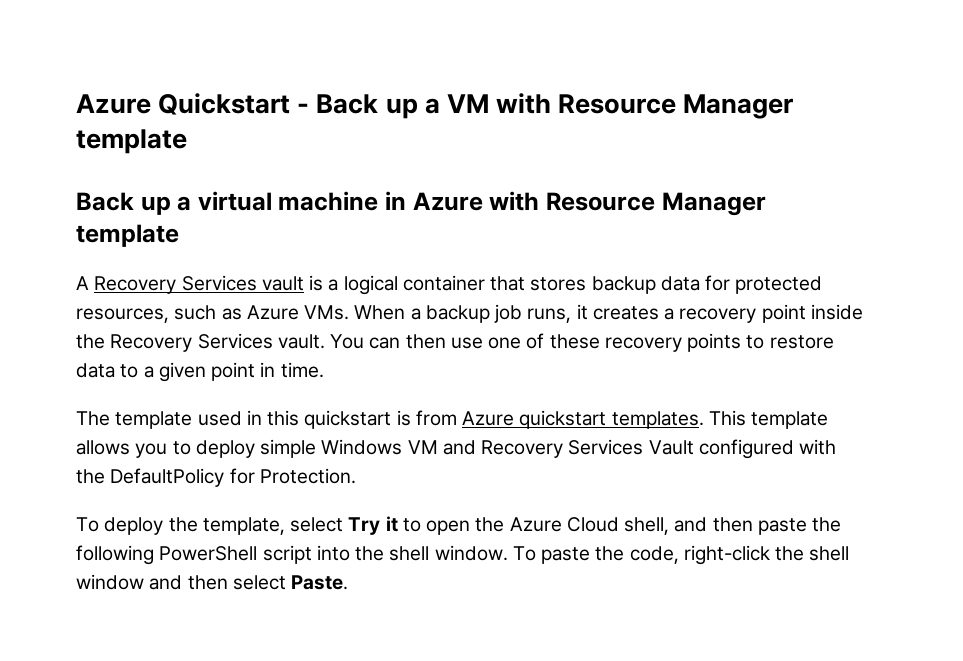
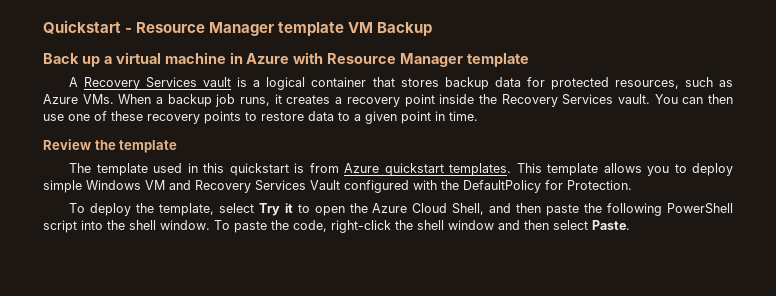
- Azure Quickstart - Back up a VM with Resource Manager template
+ Quickstart - Resource Manager template VM Backup
+ Review the template
- To deploy the template, select Try it to open the Azure Cloud shell, and then paste the following PowerShell script into the shell window.
+ To deploy the template, select Try it to open the Azure Cloud Shell, and then paste the following PowerShell script into the shell window.

